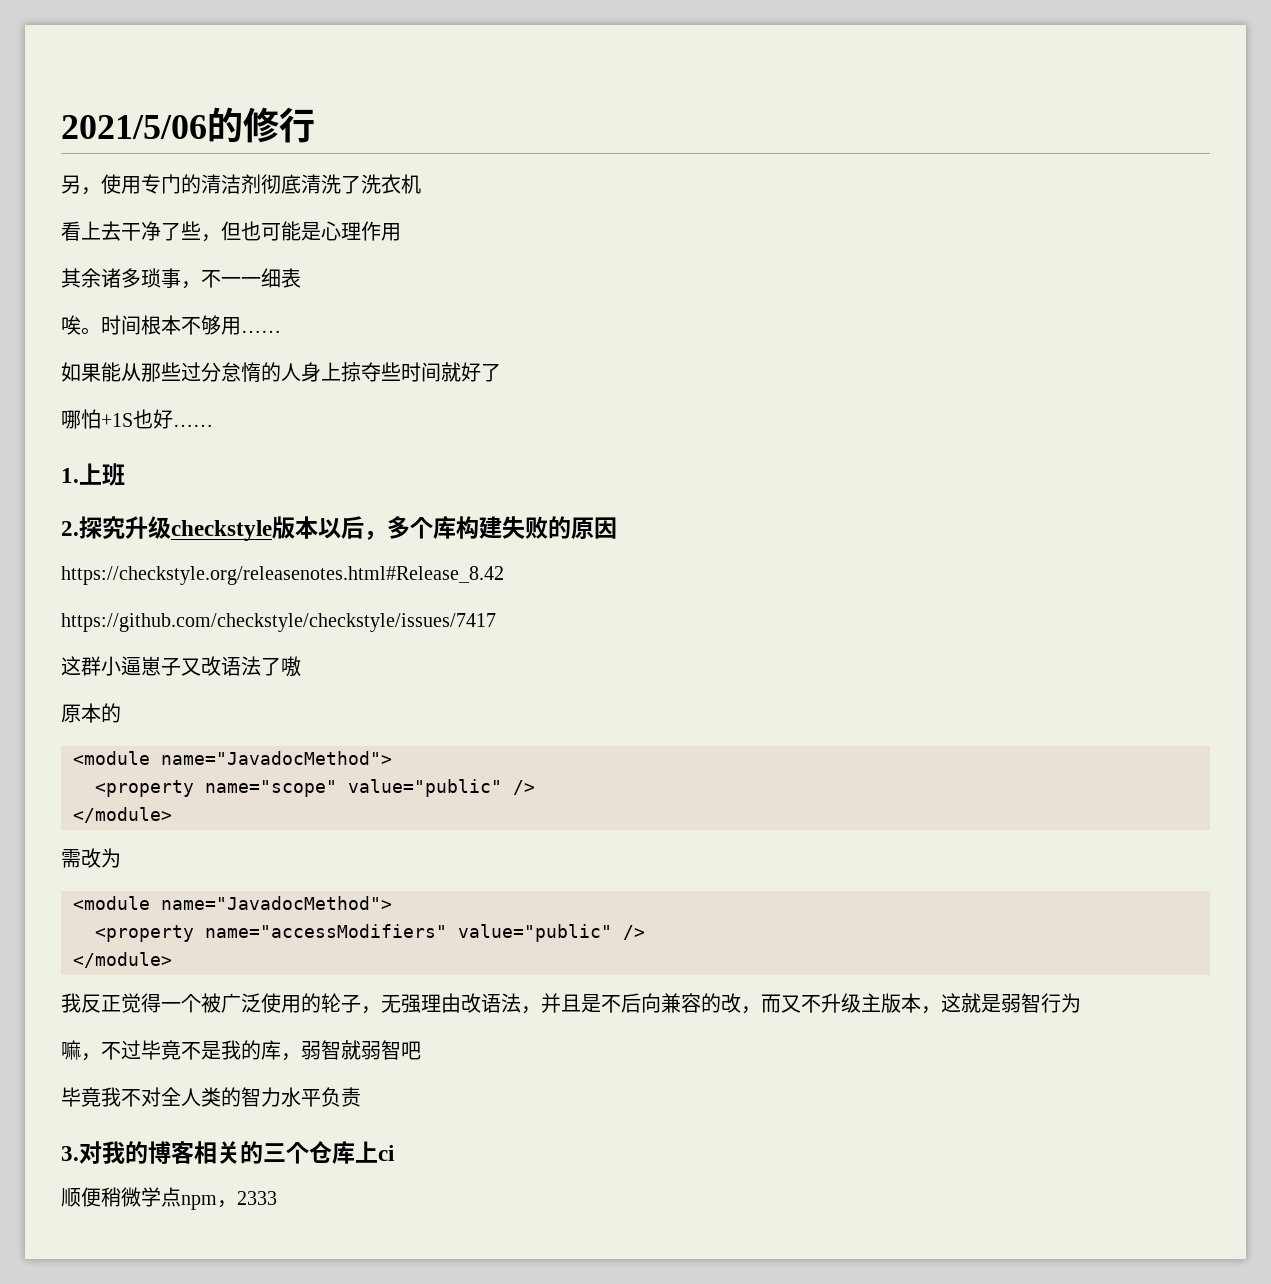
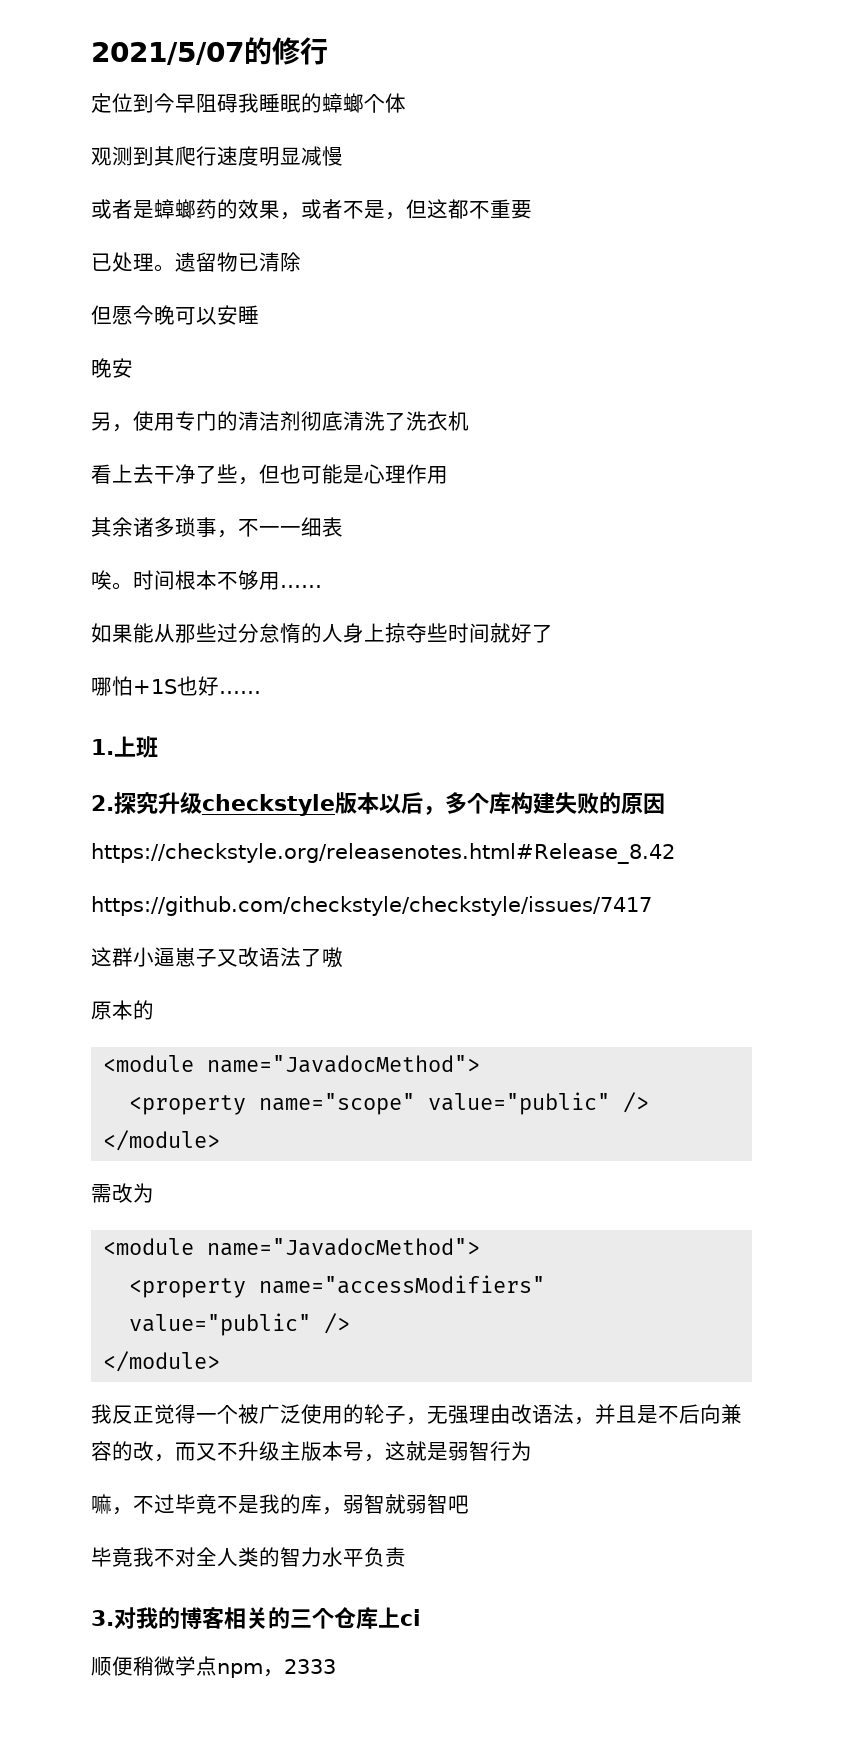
- 2021/5/06的修行
+ 2021/5/07的修行
+ 定位到今早阻碍我睡眠的蟑螂个体
+ 观测到其爬行速度明显减慢
+ 或者是蟑螂药的效果，或者不是，但这都不重要
+ 已处理。遗留物已清除
+ 但愿今晚可以安睡
+ 晚安
- 我反正觉得一个被广泛使用的轮子，无强理由改语法，并且是不后向兼容的改，而又不升级主版本，这就是弱智行为
+ 我反正觉得一个被广泛使用的轮子，无强理由改语法，并且是不后向兼容的改，而又不升级主版本号，这就是弱智行为

